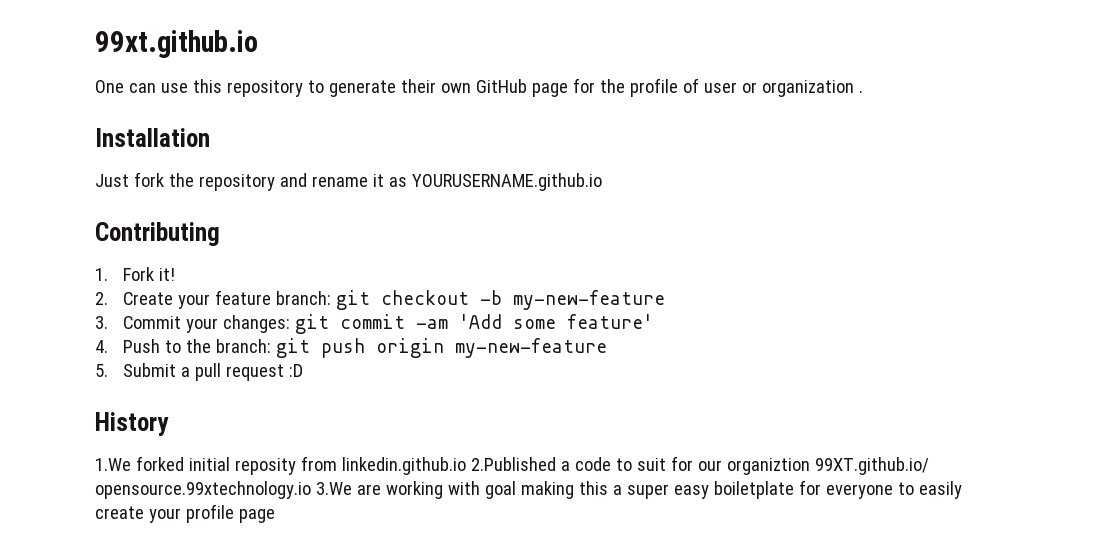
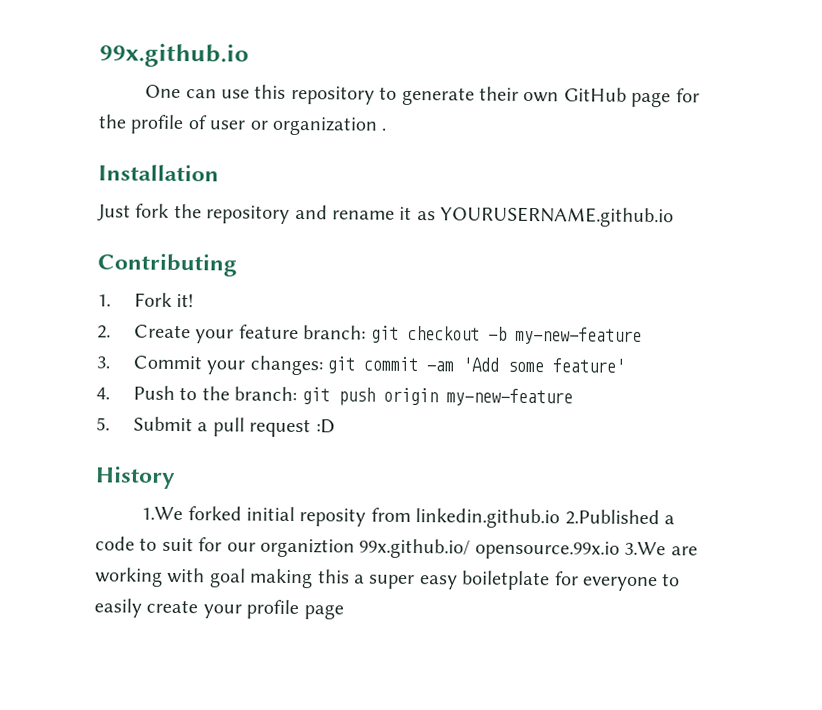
- 99xt.github.io
+ 99x.github.io
- 1.We forked initial reposity from linkedin.github.io 2.Published a code to suit for our organiztion 99XT.github.io/ opensource.99xtechnology.io 3.We are working with goal making this a super easy boiletplate for everyone to easily create your profile page
+ 1.We forked initial reposity from linkedin.github.io 2.Published a code to suit for our organiztion 99x.github.io/ opensource.99x.io 3.We are working with goal making this a super easy boiletplate for everyone to easily create your profile page

